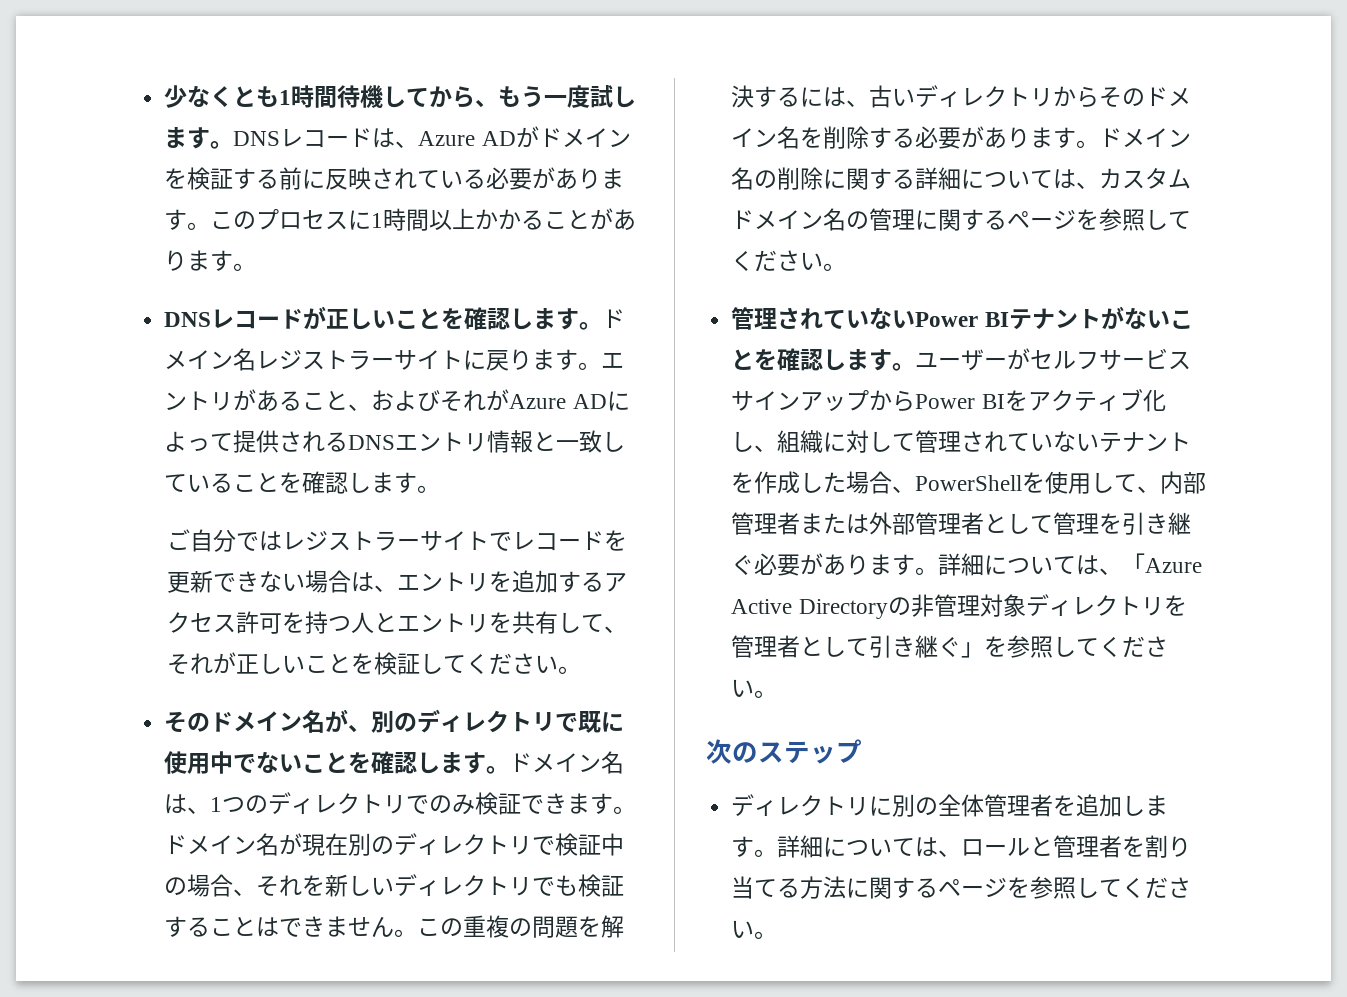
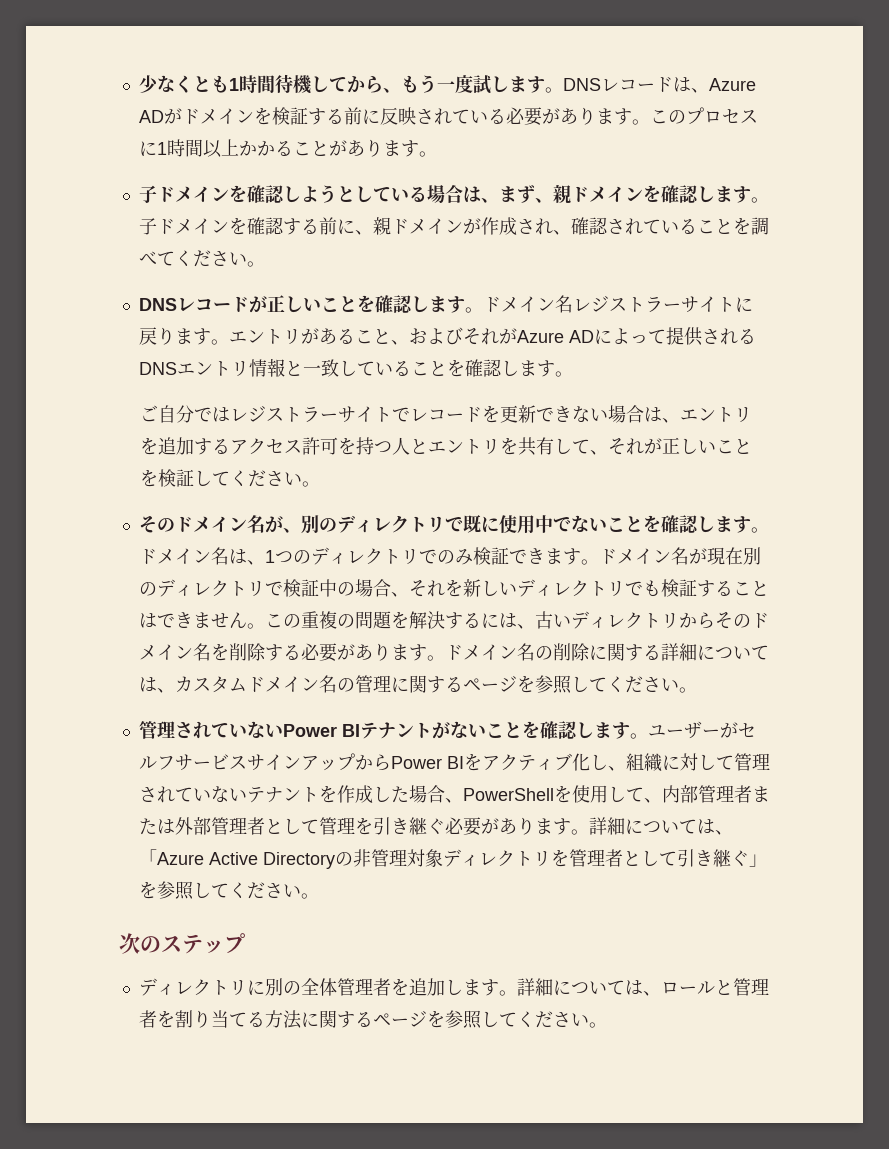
+ 子ドメインを確認しようとしている場合は、まず、親ドメインを確認します。子ドメインを確認する前に、親ドメインが作成され、確認されていることを調べてください。

